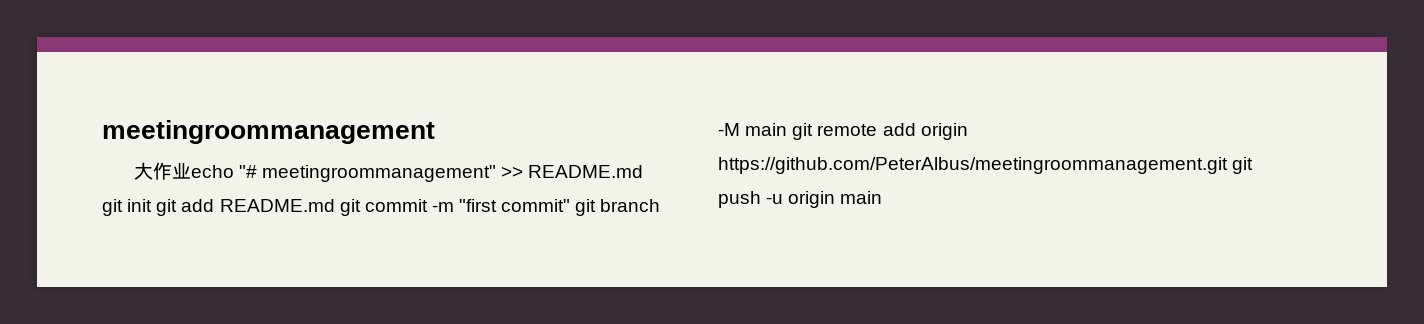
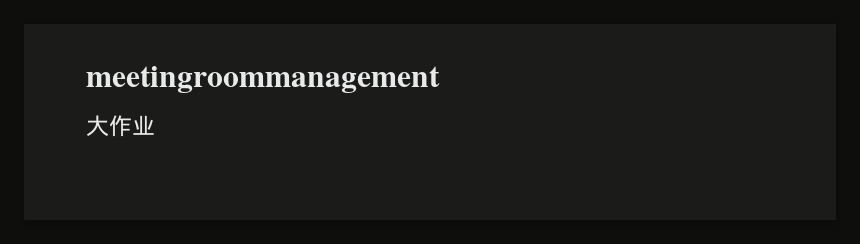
- 大作业echo "# meetingroommanagement" >> README.md git init git add README.md git commit -m "first commit" git branch -M main git remote add origin https://github.com/PeterAlbus/meetingroommanagement.git git push -u origin main
+ 大作业

